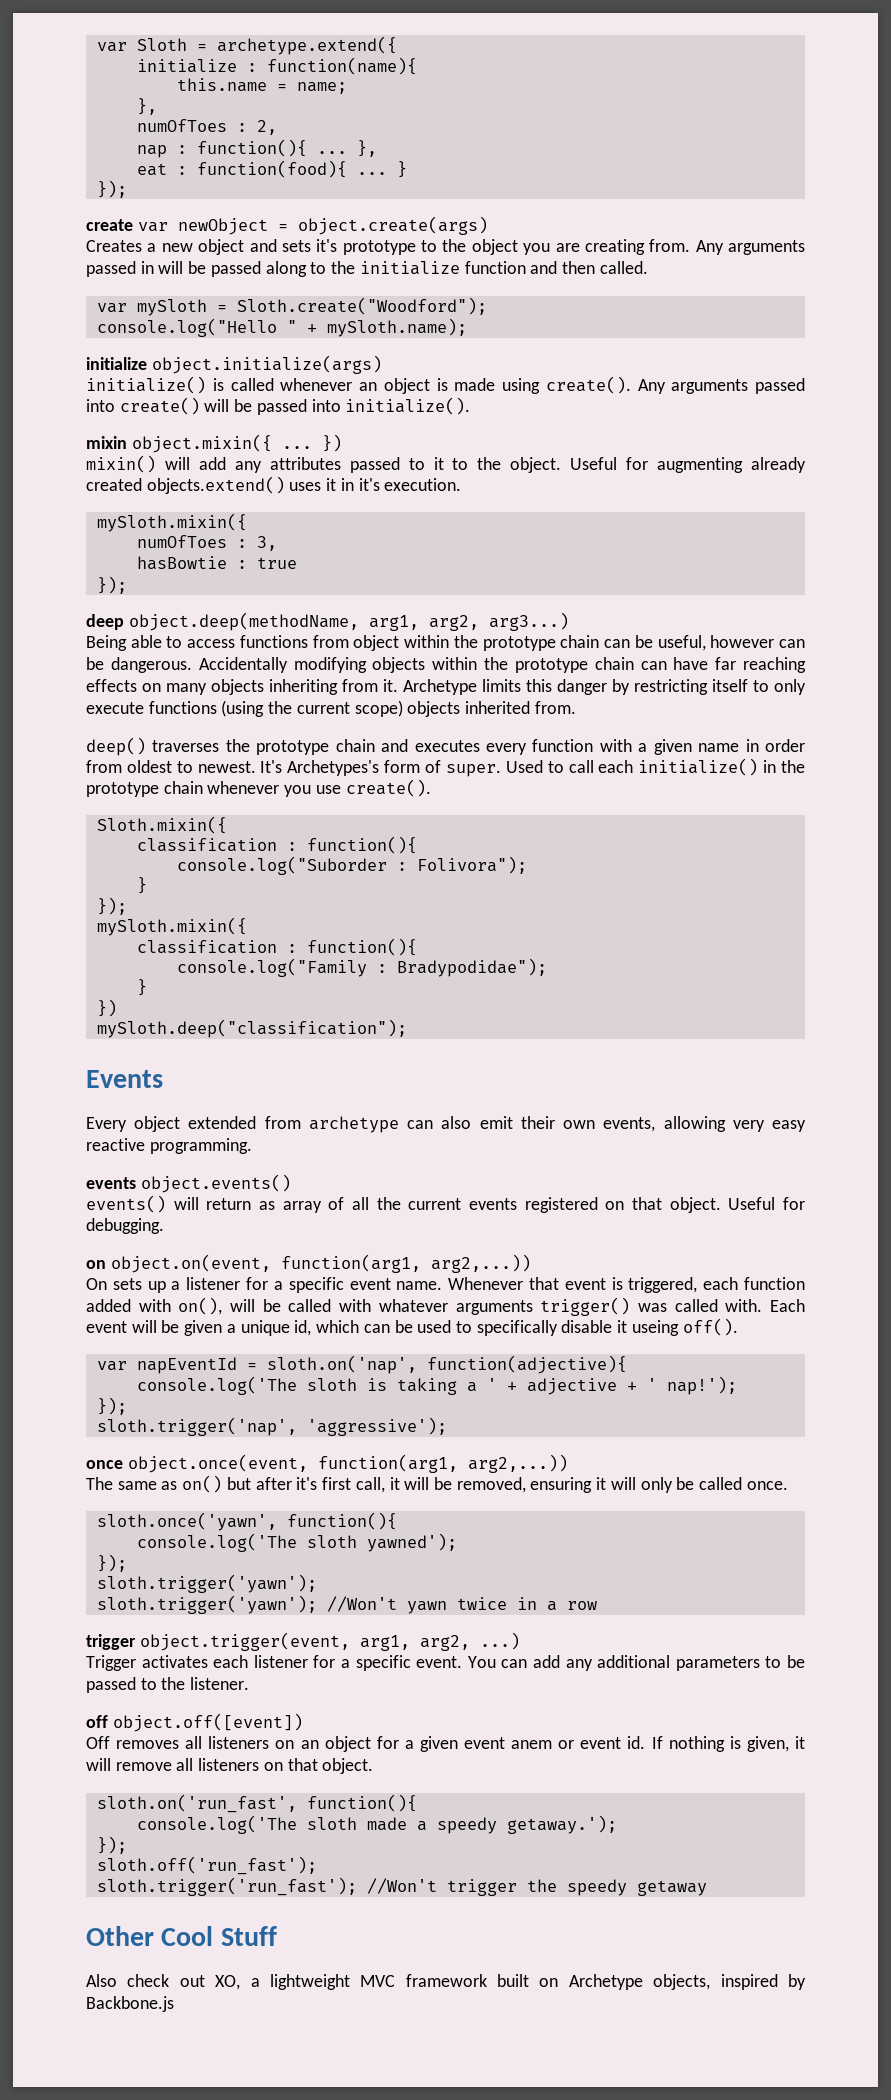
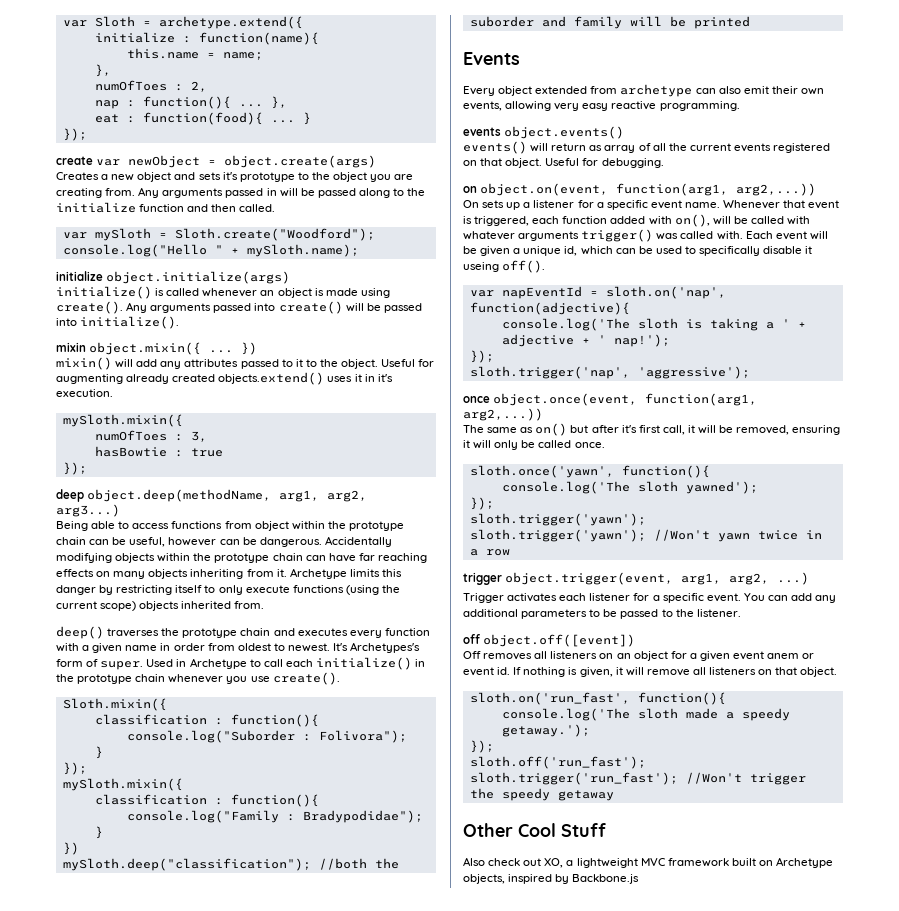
- Used to call each initialize() in the prototype chain whenever you use create().
+ Used in Archetype to call each initialize() in the prototype chain whenever you use create().
- mySloth.deep("classification");
+ mySloth.deep("classification"); //both the suborder and family will be printed

